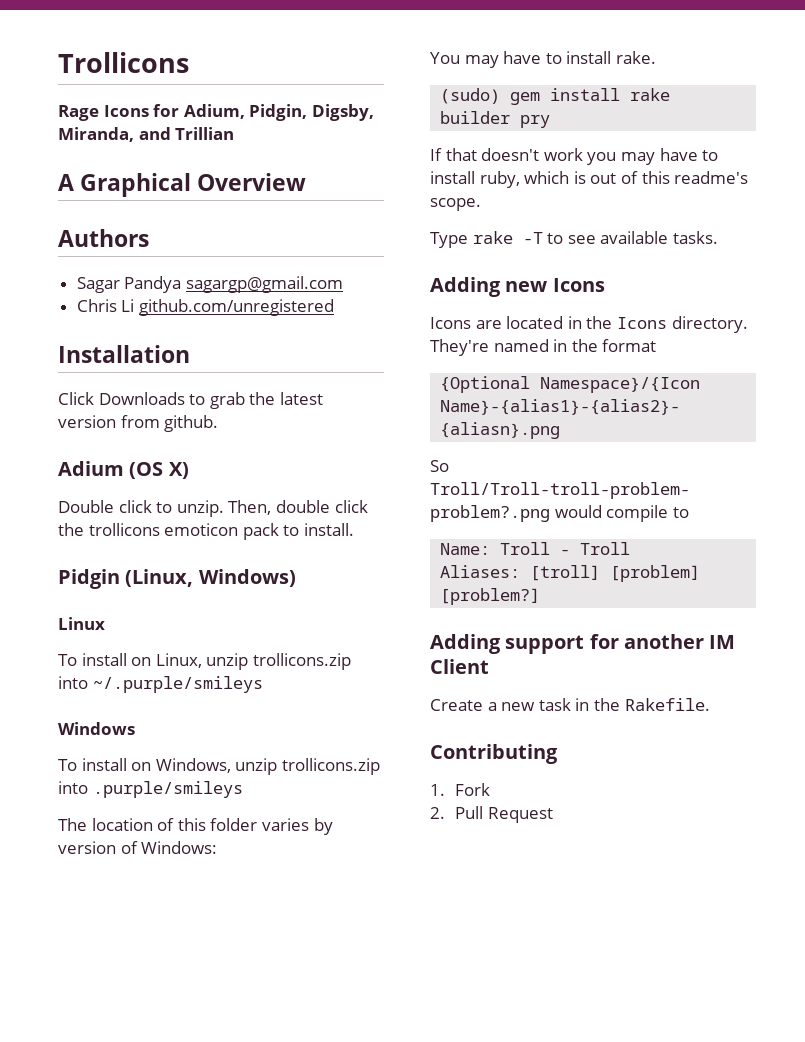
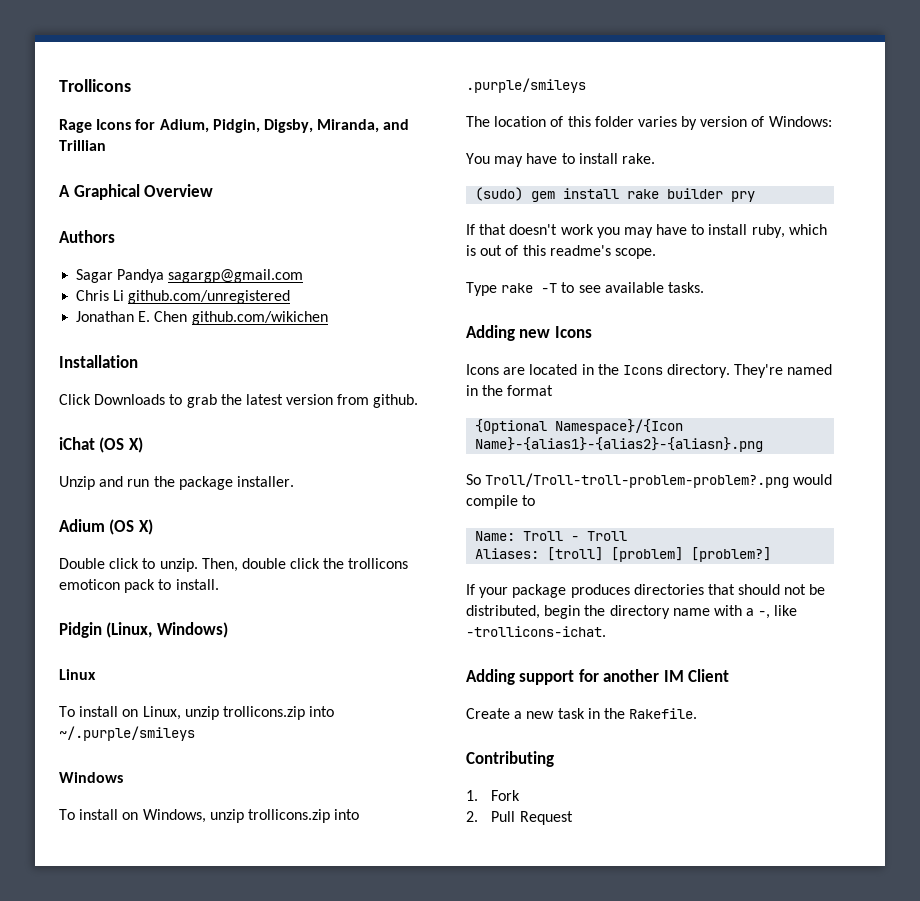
+ Jonathan E. Chen github.com/wikichen
+ iChat (OS X)
+ Unzip and run the package installer.
+ If your package produces directories that should not be distributed, begin the directory name with a -, like -trollicons-ichat.

